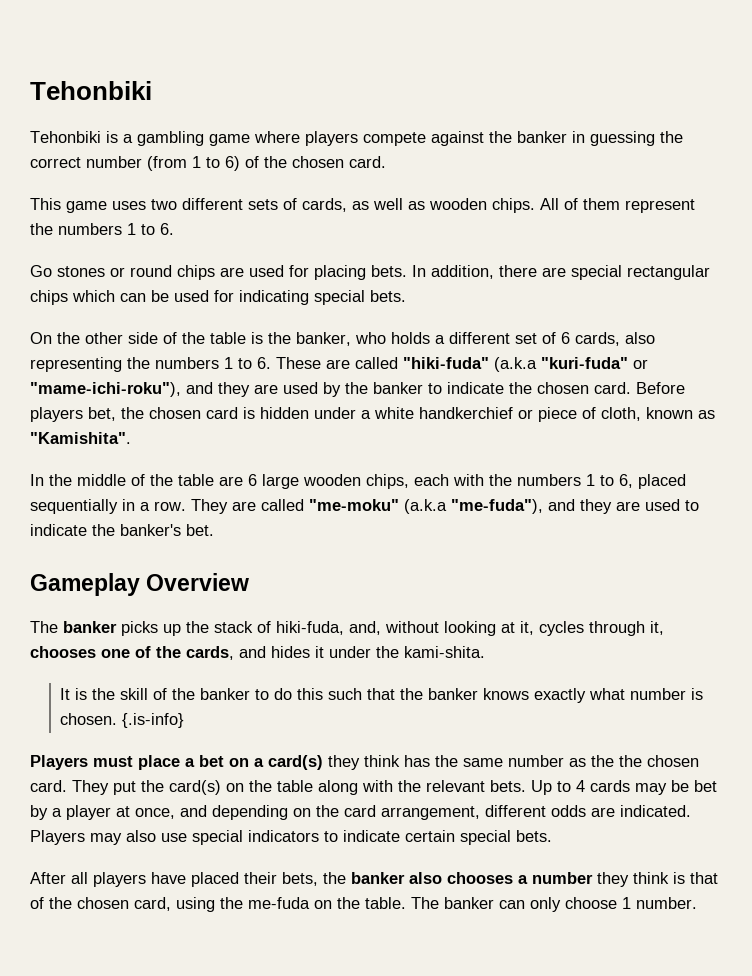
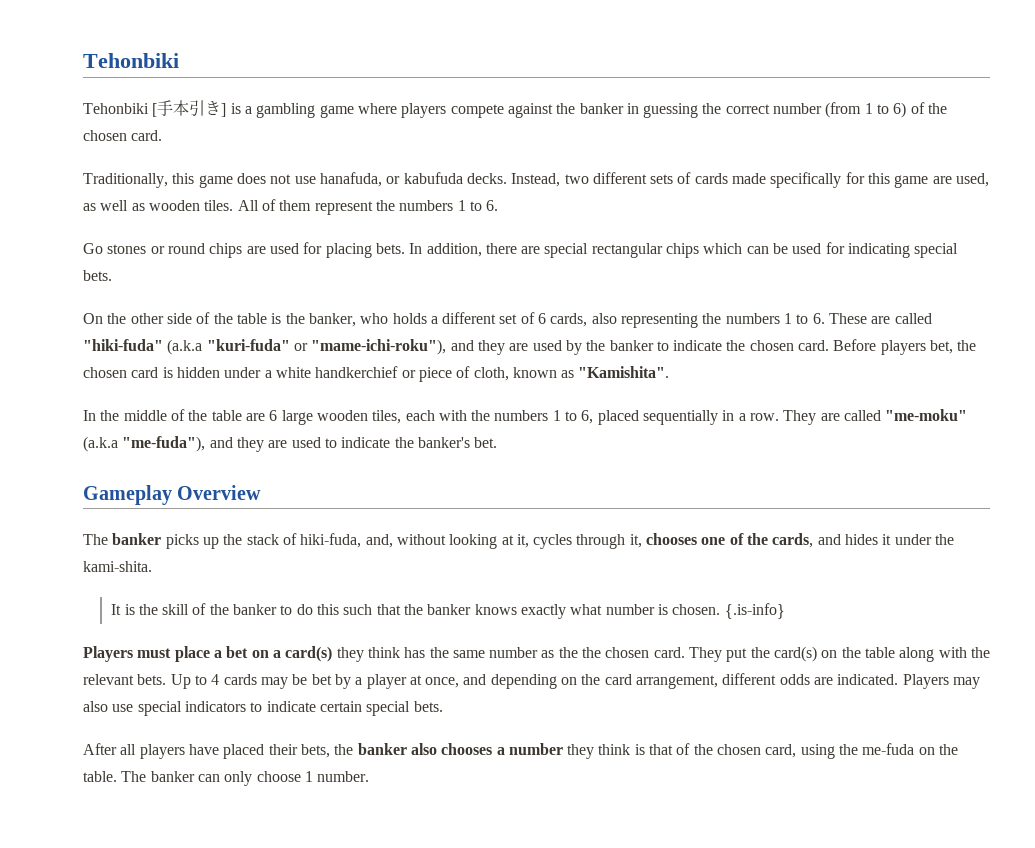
- Tehonbiki is a gambling game where players compete against the banker in guessing the correct number (from 1 to 6) of the chosen card.
+ Tehonbiki [手本引き] is a gambling game where players compete against the banker in guessing the correct number (from 1 to 6) of the chosen card.
- This game uses two different sets of cards, as well as wooden chips.
+ Traditionally, this game does not use hanafuda, or kabufuda decks. Instead, two different sets of cards made specifically for this game are used, as well as wooden tiles.
- In the middle of the table are 6 large wooden chips, each with the numbers 1 to 6, placed sequentially in a row.
+ In the middle of the table are 6 large wooden tiles, each with the numbers 1 to 6, placed sequentially in a row.

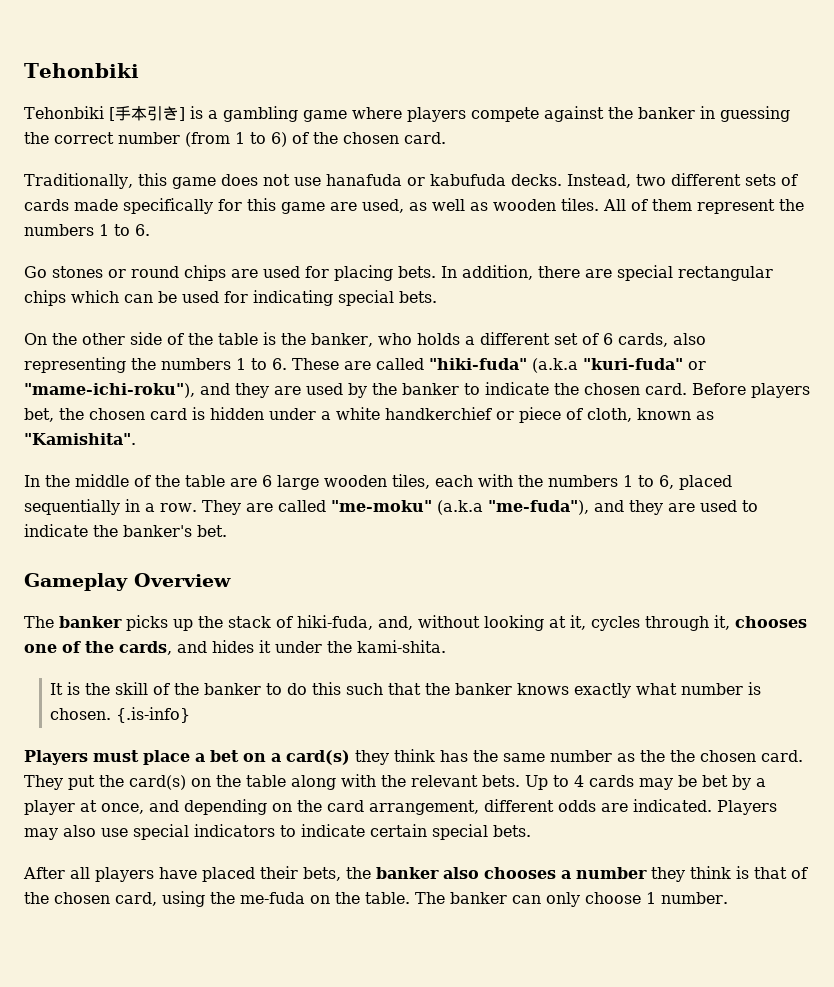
- Traditionally, this game does not use hanafuda, or kabufuda decks.
+ Traditionally, this game does not use hanafuda or kabufuda decks.

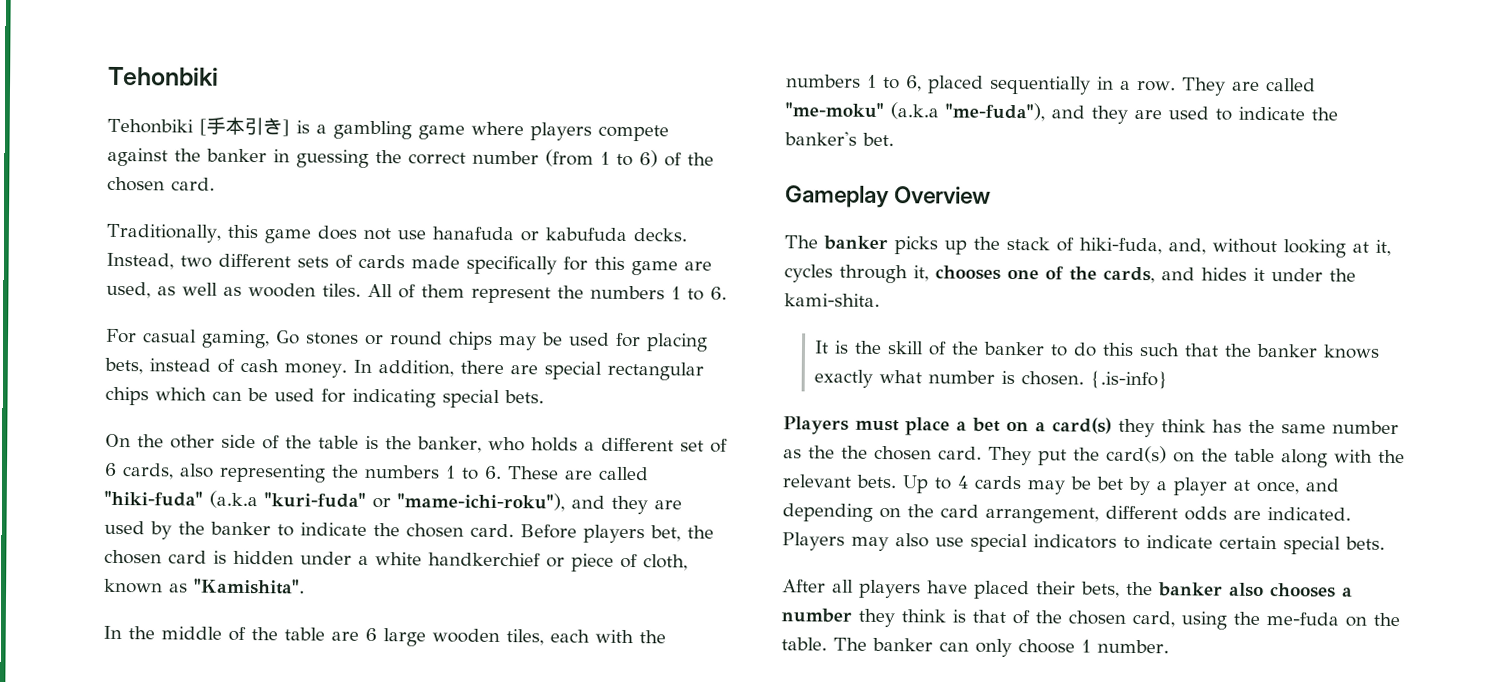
- Go stones or round chips are used for placing bets.
+ For casual gaming, Go stones or round chips may be used for placing bets, instead of cash money.

